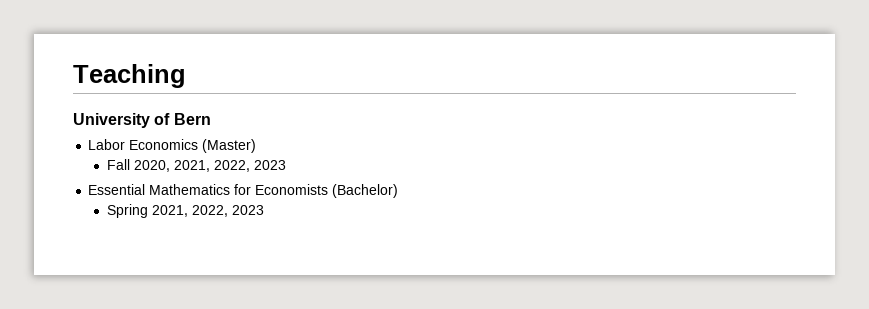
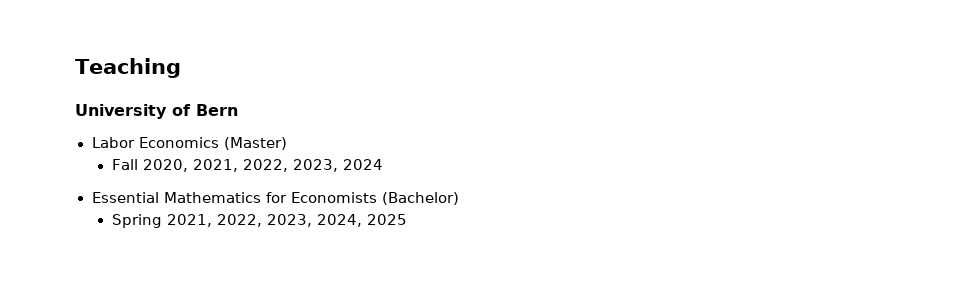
- Fall 2020, 2021, 2022, 2023
+ Fall 2020, 2021, 2022, 2023, 2024
- Spring 2021, 2022, 2023
+ Spring 2021, 2022, 2023, 2024, 2025

